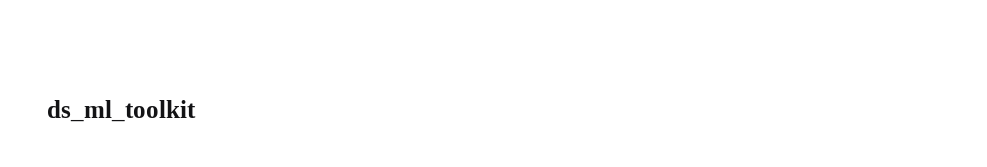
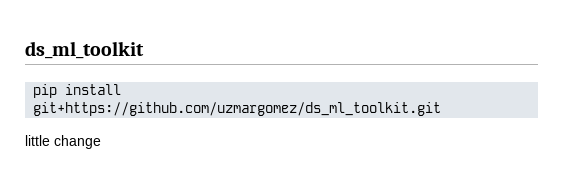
+ pip install git+https://github.com/uzmargomez/ds_ml_toolkit.git
+ little change

